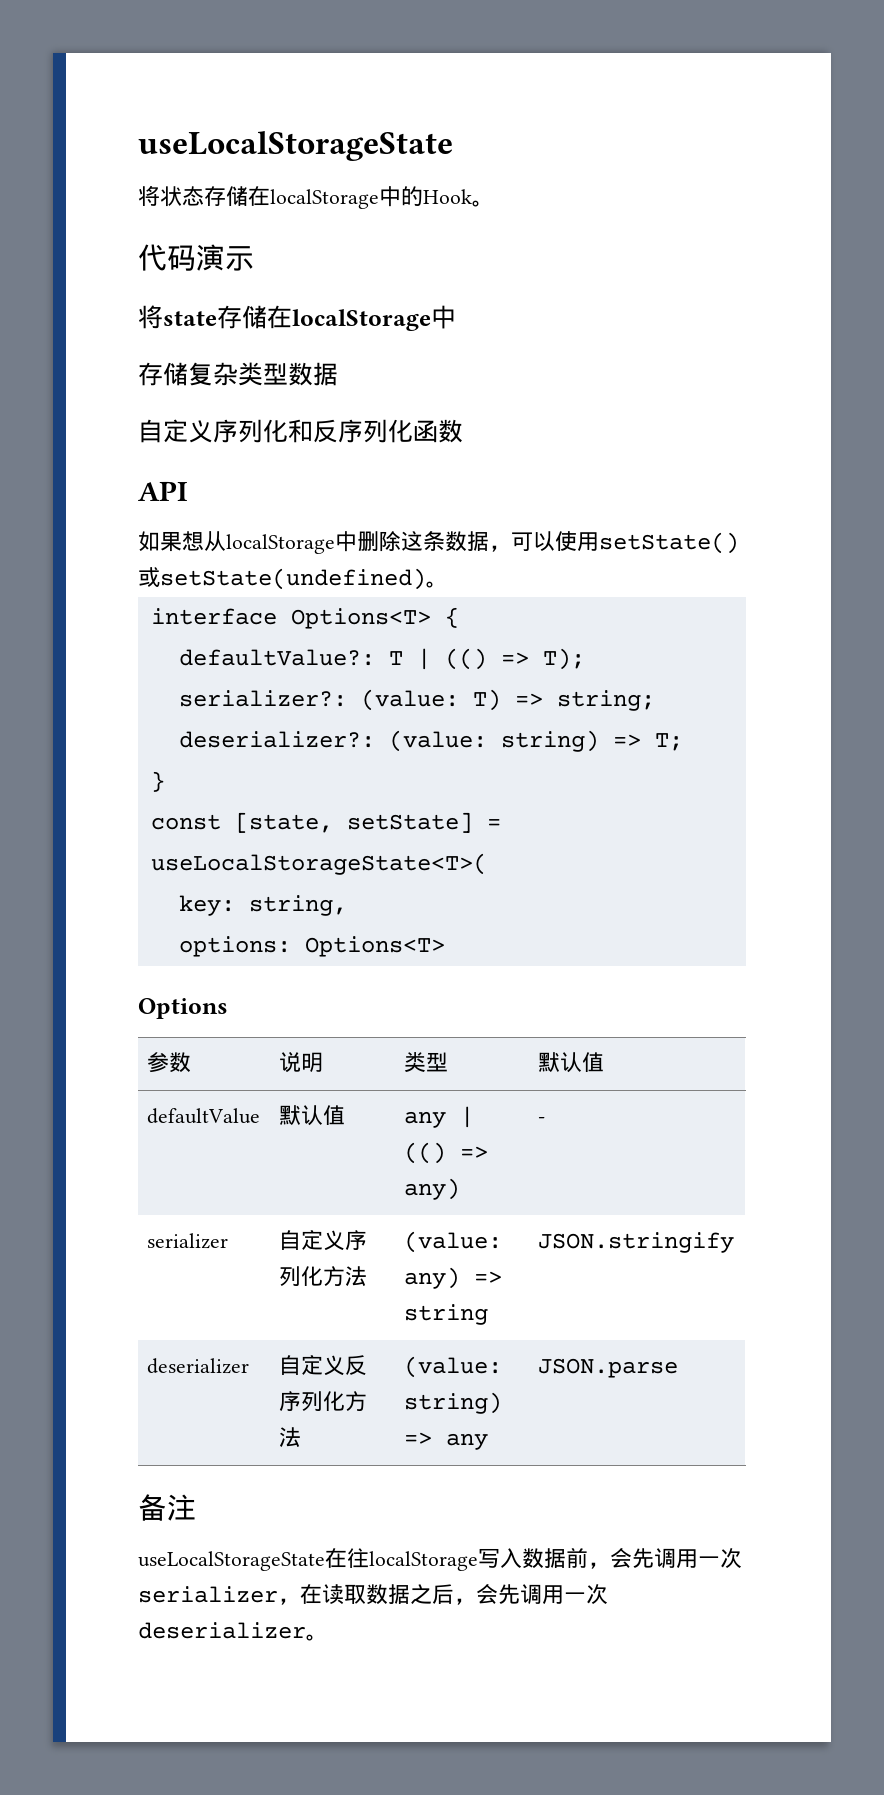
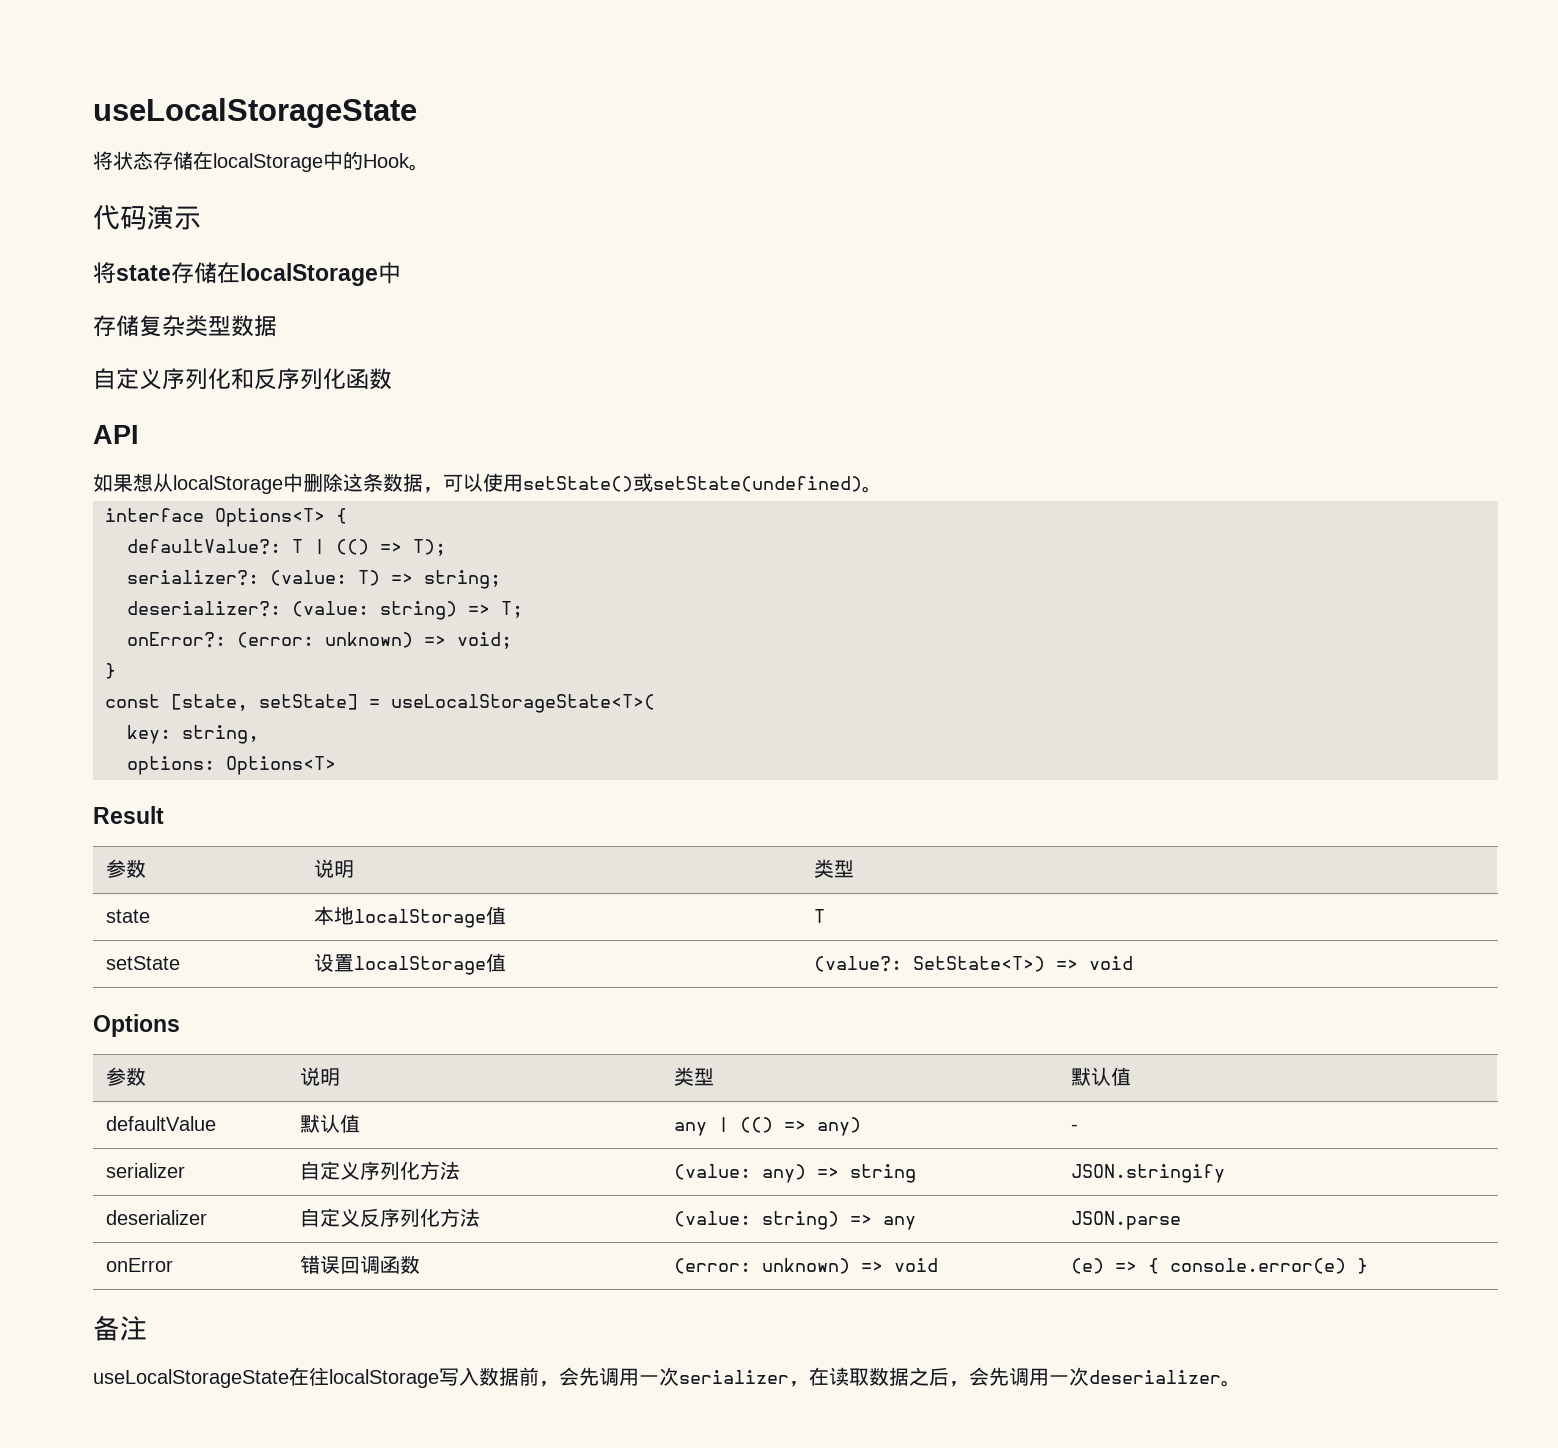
+ onError?: (error: unknown) => void;
+ Result
+ 参数 | 说明 | 类型
+ state | 本地localStorage值 | T
+ setState | 设置localStorage值 | (value?: SetState<T>) => void
+ onError | 错误回调函数 | (error: unknown) => void | (e) => { console.error(e) }

